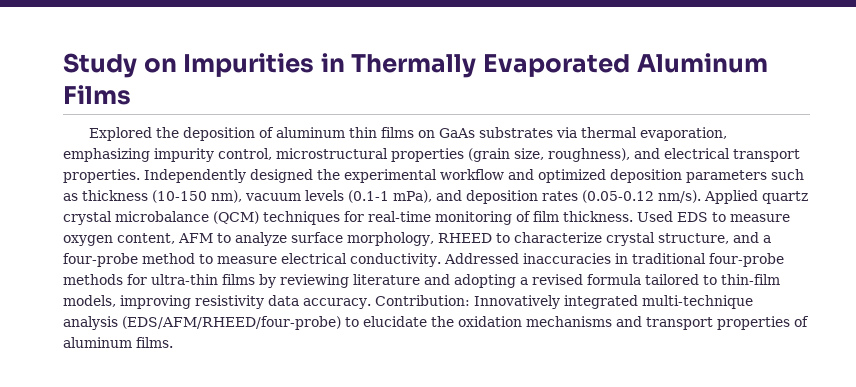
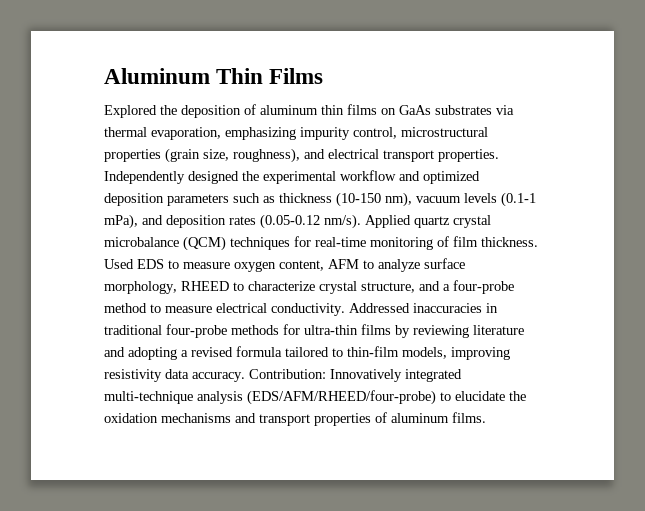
- Study on Impurities in Thermally Evaporated Aluminum Films
+ Aluminum Thin Films

